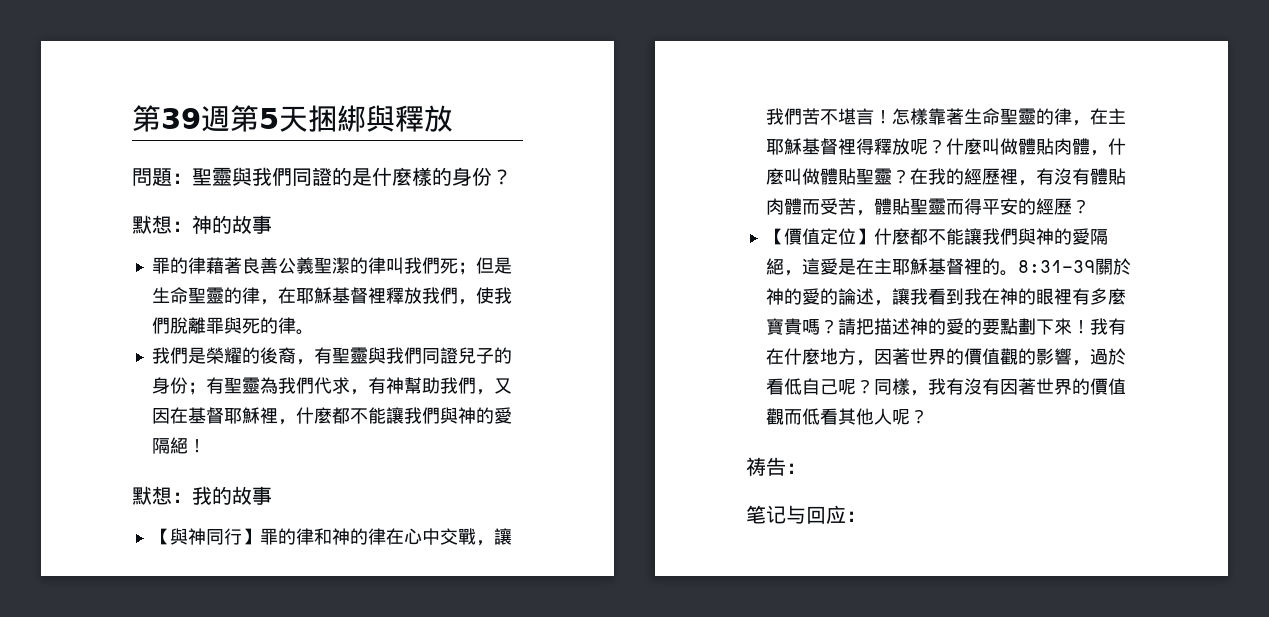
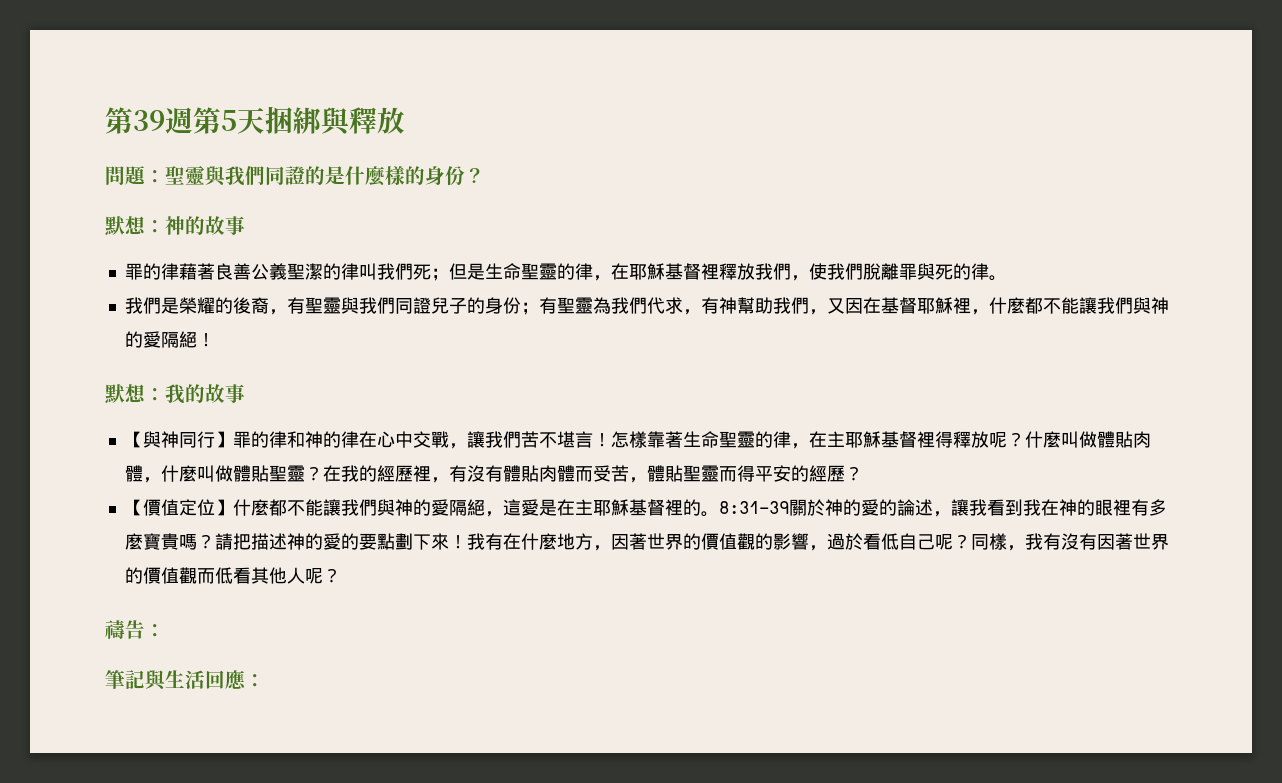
- 祷告：
+ 禱告：
- 笔记与回应：
+ 筆記與生活回應：

